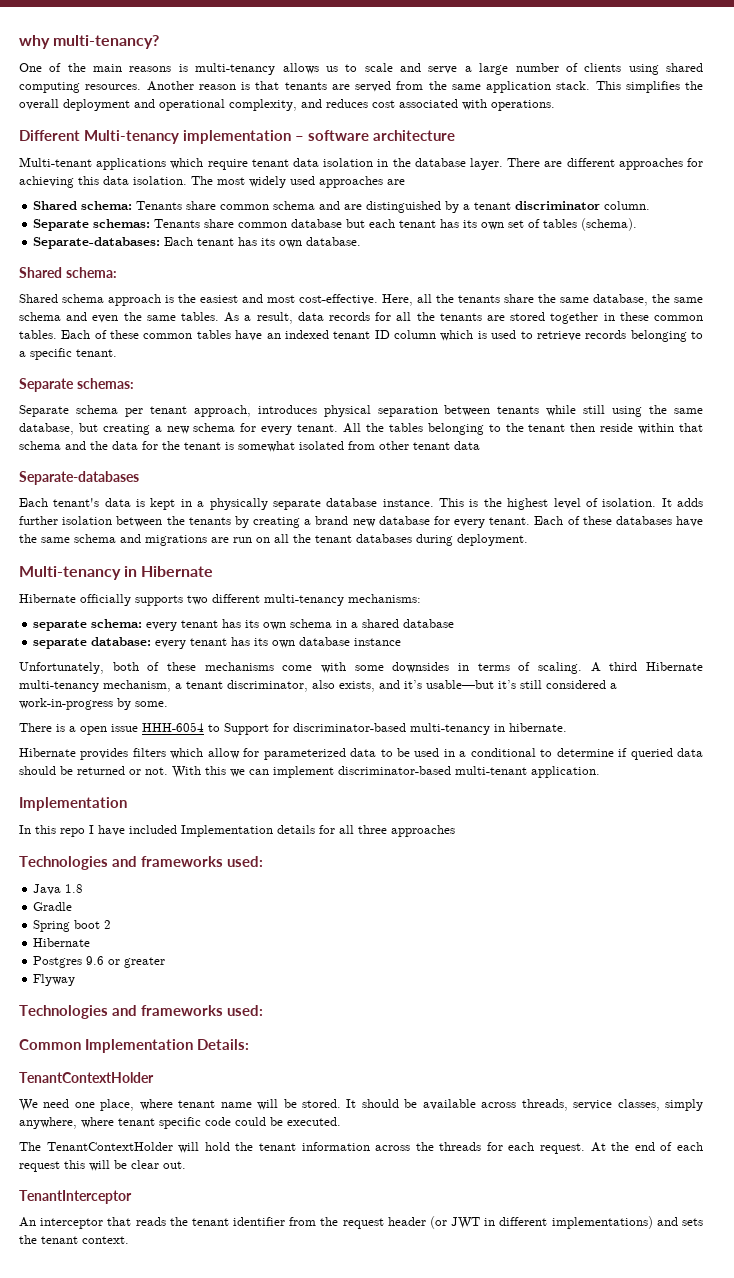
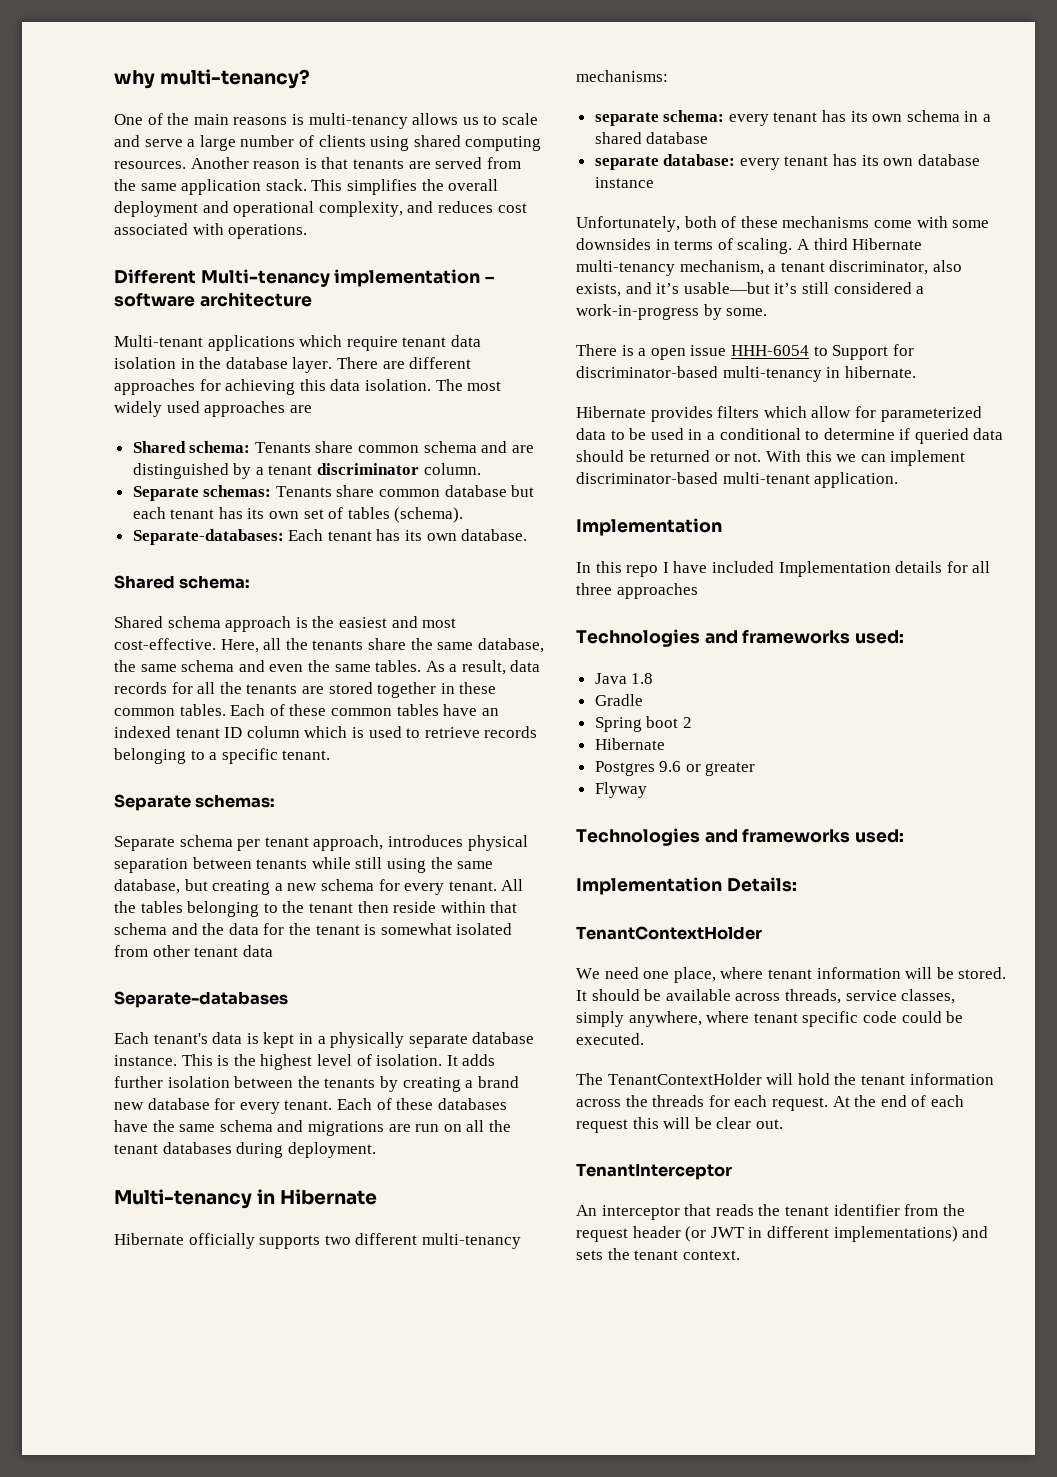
- Common Implementation Details:
+ Implementation Details:
- We need one place, where tenant name will be stored.
+ We need one place, where tenant information will be stored.

